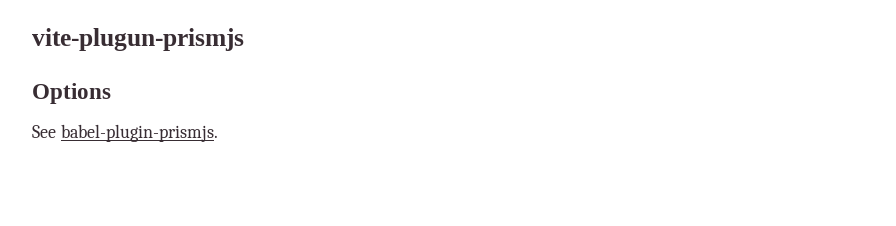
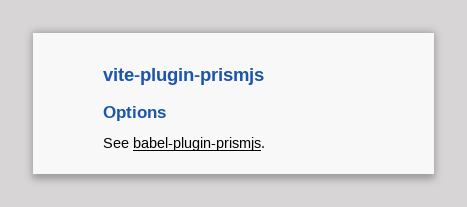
- vite-plugun-prismjs
+ vite-plugin-prismjs

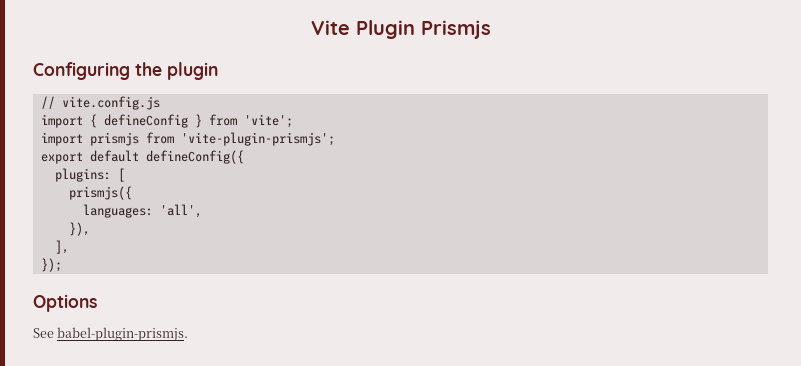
- vite-plugin-prismjs
+ Vite Plugin Prismjs
+ Configuring the plugin
+ // vite.config.js
+ import { defineConfig } from 'vite';
+ import prismjs from 'vite-plugin-prismjs';
+ export default defineConfig({
+ plugins: [
+ prismjs({
+ languages: 'all',
+ }),
+ ],
+ });

